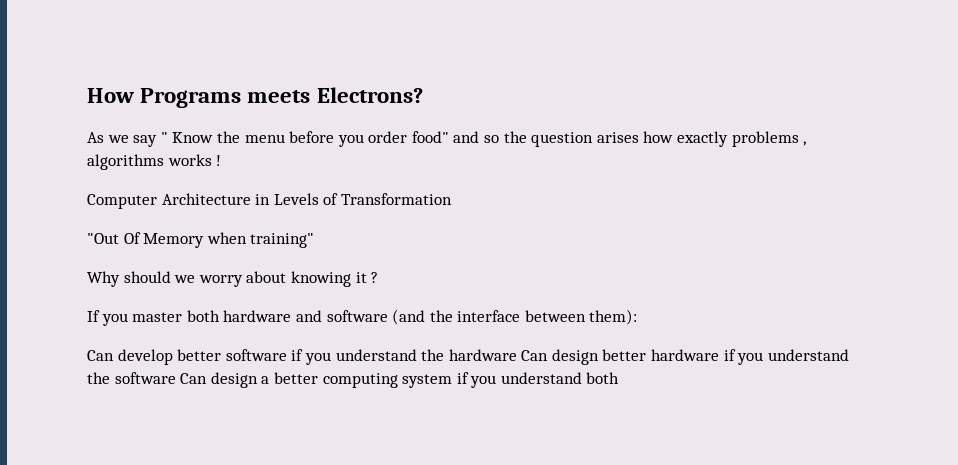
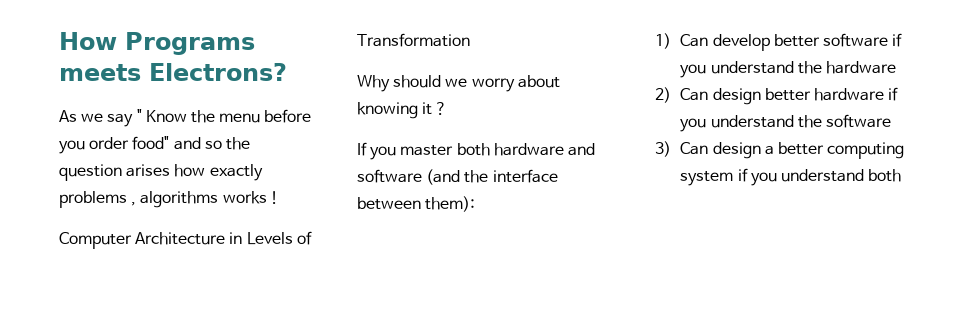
- "Out Of Memory when training"
- Can develop better software if you understand the hardware Can design better hardware if you understand the software Can design a better computing system if you understand both
+ 1) Can develop better software if you understand the hardware
+ 2) Can design better hardware if you understand the software
+ 3) Can design a better computing system if you understand both

